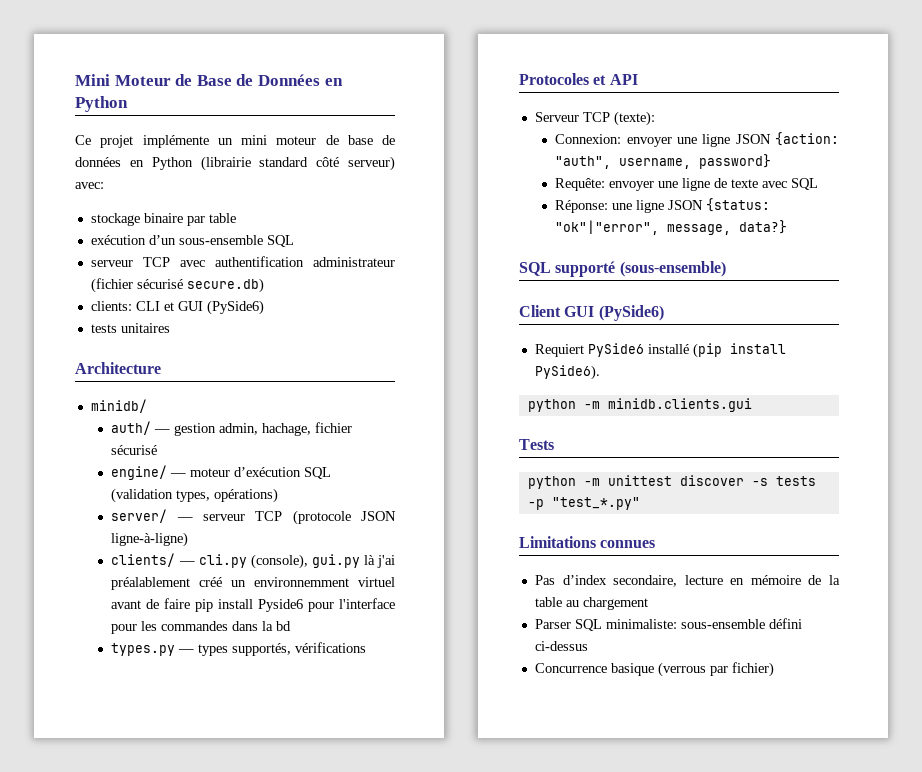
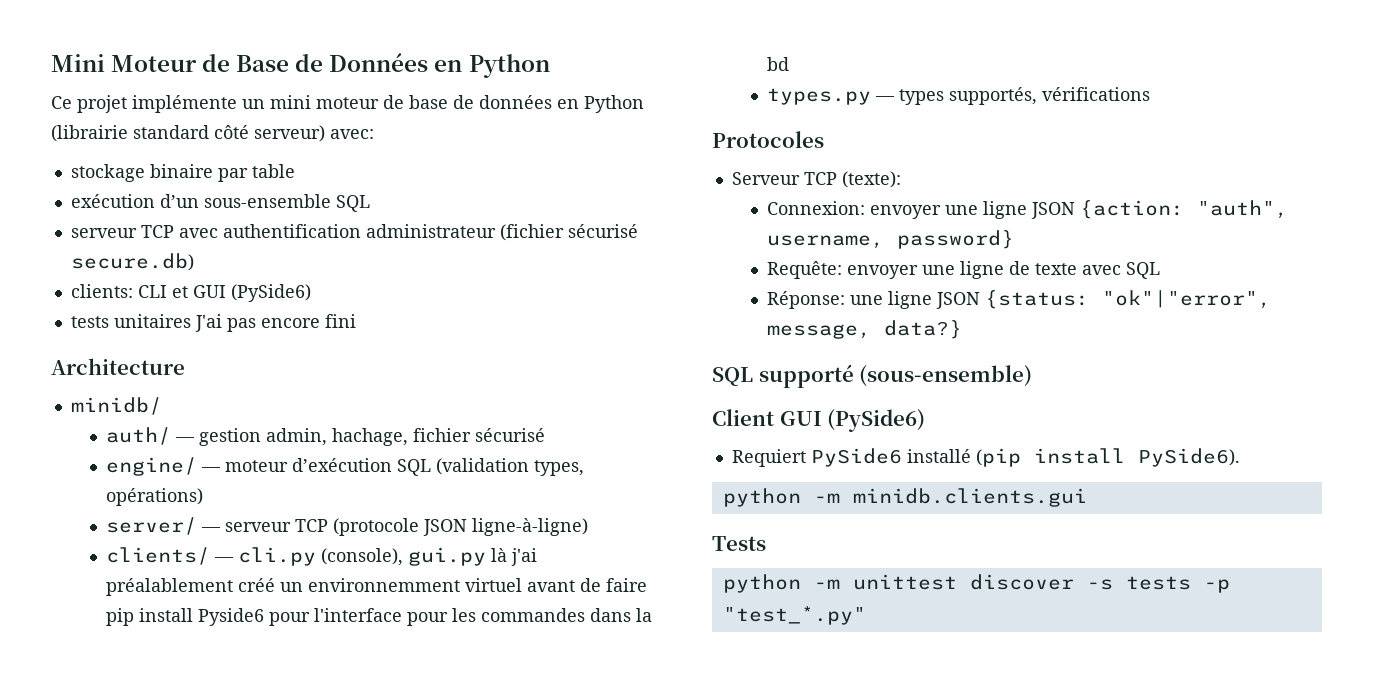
- tests unitaires
+ tests unitaires J'ai pas encore fini
- Protocoles et API
+ Protocoles
- Limitations connues
- Pas d’index secondaire, lecture en mémoire de la table au chargement
- Parser SQL minimaliste: sous-ensemble défini ci-dessus
- Concurrence basique (verrous par fichier)

